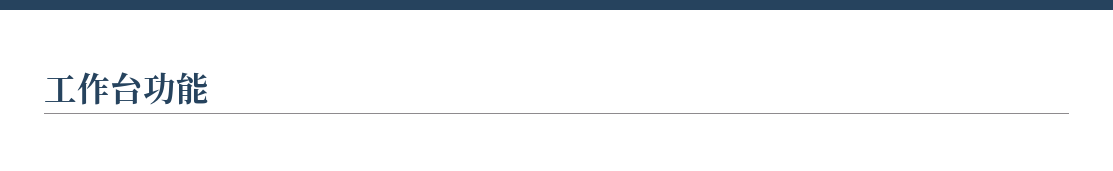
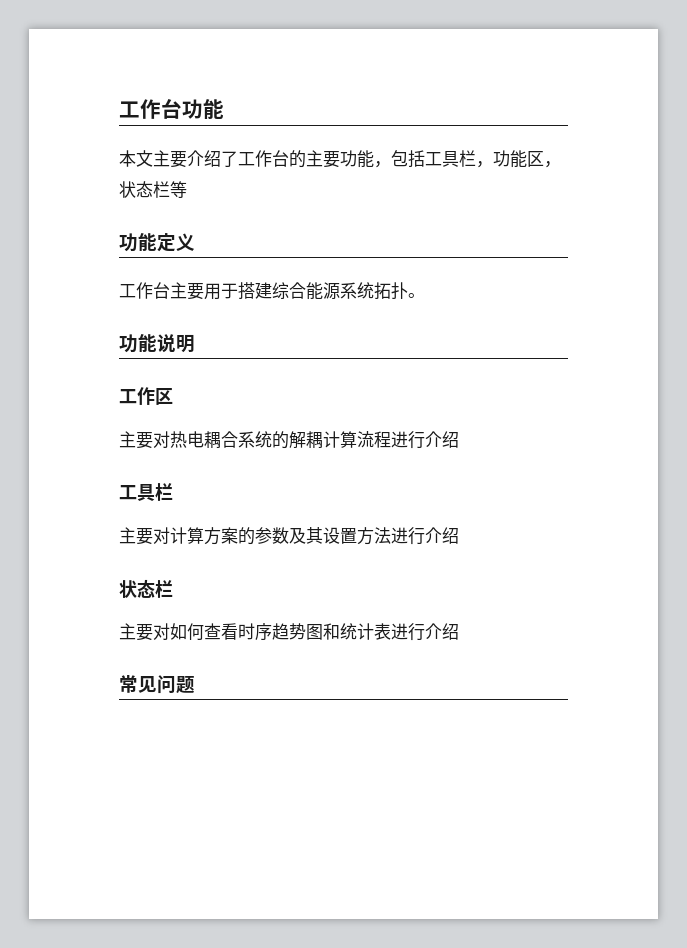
+ 本文主要介绍了工作台的主要功能，包括工具栏，功能区，状态栏等
+ 功能定义
+ 工作台主要用于搭建综合能源系统拓扑。
+ 功能说明
+ 工作区
+ 主要对热电耦合系统的解耦计算流程进行介绍
+ 工具栏
+ 主要对计算方案的参数及其设置方法进行介绍
+ 状态栏
+ 主要对如何查看时序趋势图和统计表进行介绍
+ 常见问题

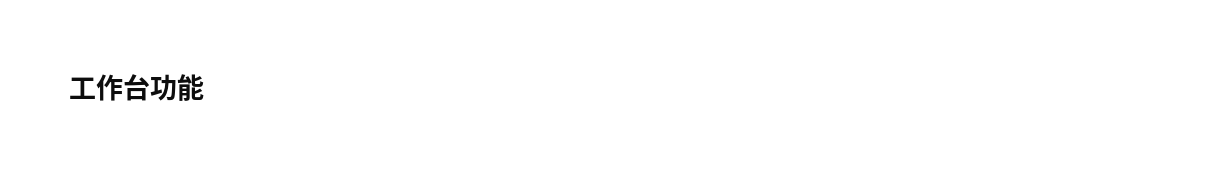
- 本文主要介绍了工作台的主要功能，包括工具栏，功能区，状态栏等
- 功能定义
- 工作台主要用于搭建综合能源系统拓扑。
- 功能说明
- 工作区
- 主要对热电耦合系统的解耦计算流程进行介绍
- 工具栏
- 主要对计算方案的参数及其设置方法进行介绍
- 状态栏
- 主要对如何查看时序趋势图和统计表进行介绍
- 常见问题

